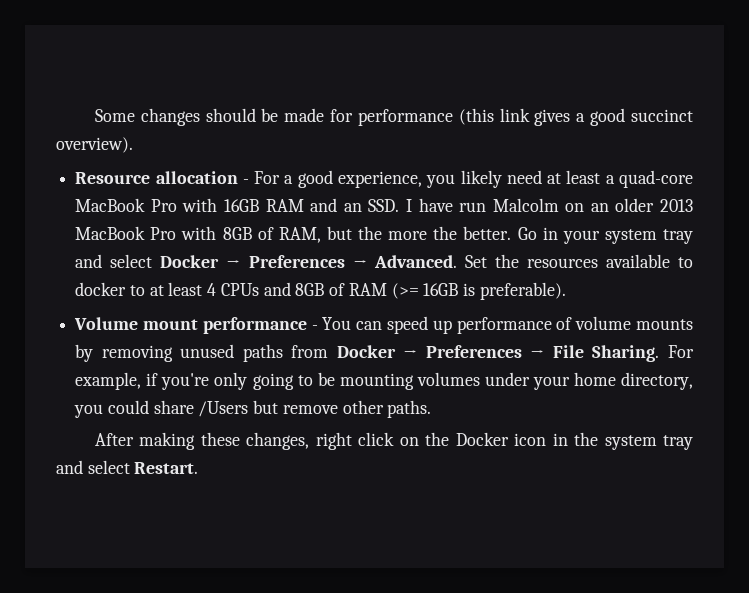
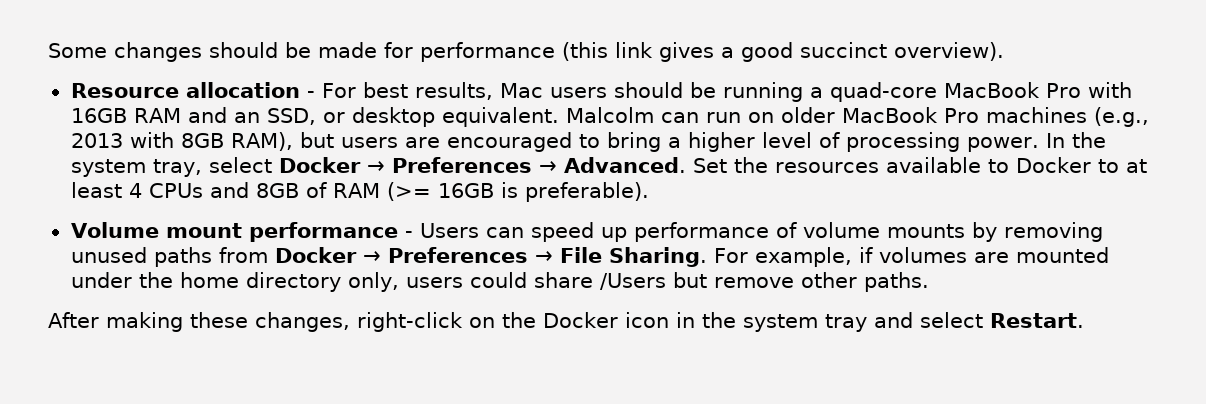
- Resource allocation - For a good experience, you likely need at least a quad-core MacBook Pro with 16GB RAM and an SSD. I have run Malcolm on an older 2013 MacBook Pro with 8GB of RAM, but the more the better. Go in your system tray and select Docker → Preferences → Advanced.
+ Resource allocation - For best results, Mac users should be running a quad-core MacBook Pro with 16GB RAM and an SSD, or desktop equivalent. Malcolm can run on older MacBook Pro machines (e.g., 2013 with 8GB RAM), but users are encouraged to bring a higher level of processing power. In the system tray, select Docker → Preferences → Advanced.
- Set the resources available to docker to at least 4 CPUs and 8GB of RAM (>= 16GB is preferable).
+ Set the resources available to Docker to at least 4 CPUs and 8GB of RAM (>= 16GB is preferable).
- Volume mount performance - You can speed up performance of volume mounts by removing unused paths from Docker → Preferences → File Sharing.
+ Volume mount performance - Users can speed up performance of volume mounts by removing unused paths from Docker → Preferences → File Sharing.
- For example, if you're only going to be mounting volumes under your home directory, you could share /Users but remove other paths.
+ For example, if volumes are mounted under the home directory only, users could share /Users but remove other paths.
- After making these changes, right click on the Docker icon in the system tray and select Restart.
+ After making these changes, right-click on the Docker icon in the system tray and select Restart.

